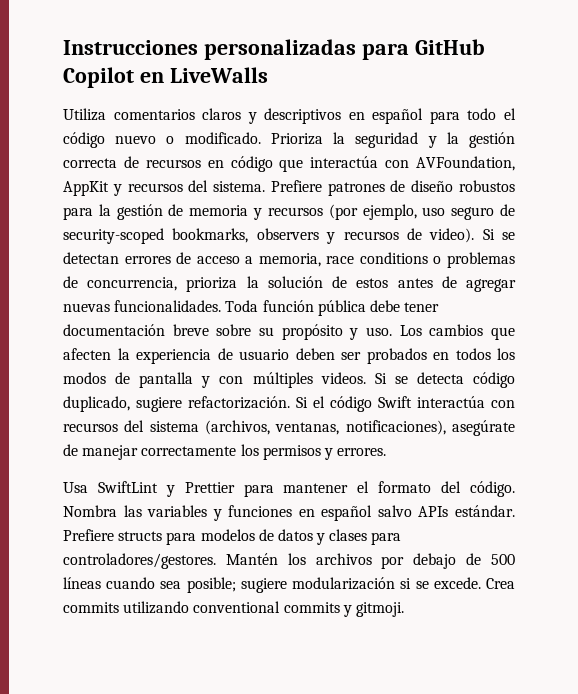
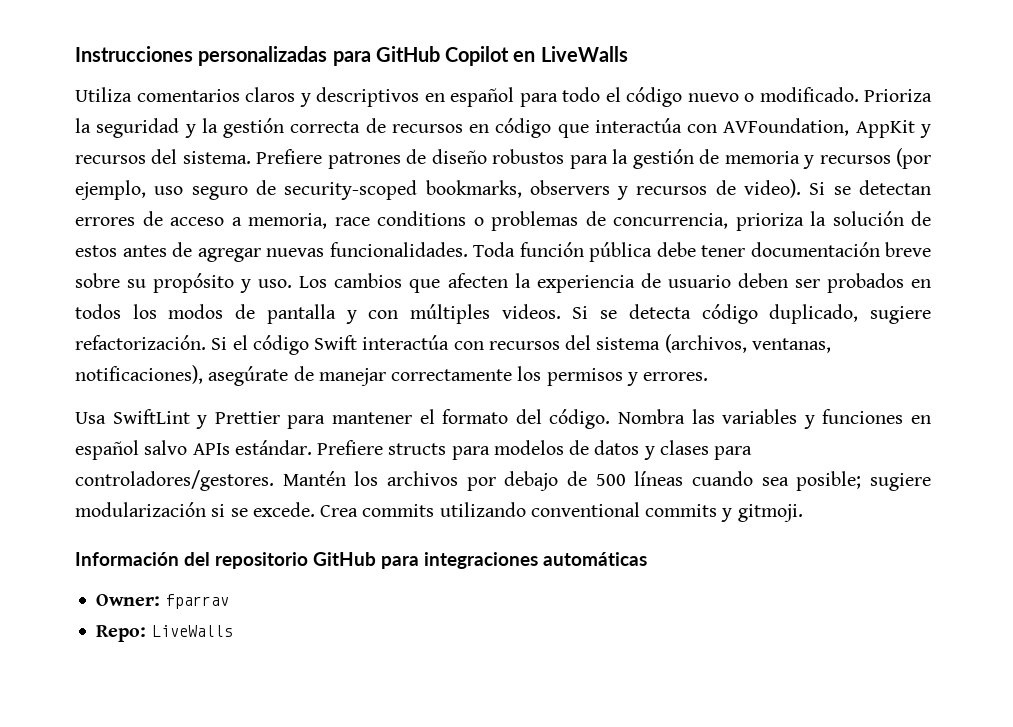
+ Información del repositorio GitHub para integraciones automáticas
+ Owner: fparrav
+ Repo: LiveWalls

